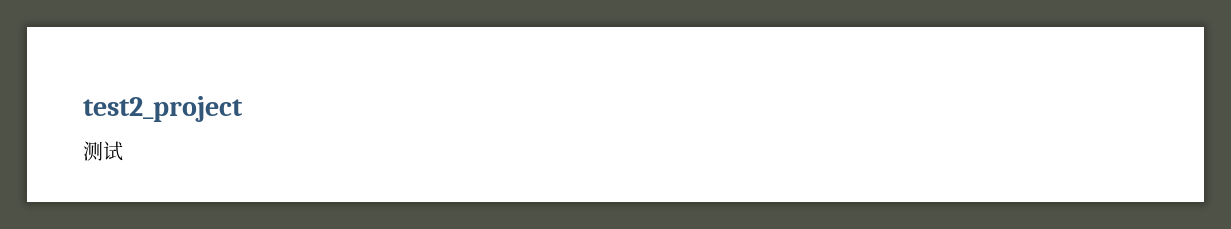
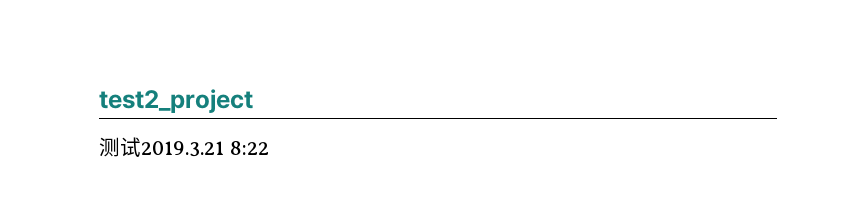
- 测试
+ 测试2019.3.21 8:22

